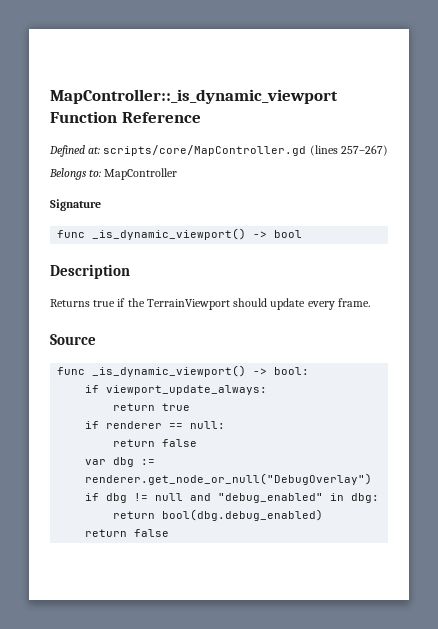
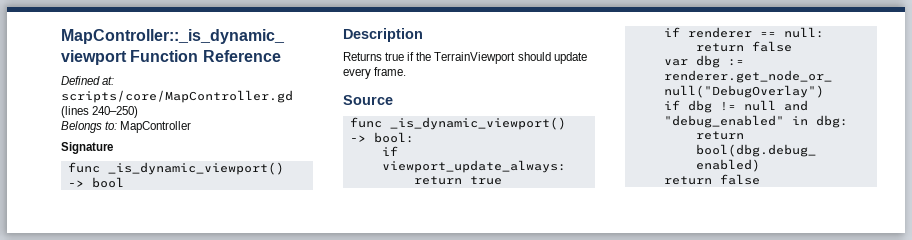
- Defined at: scripts/core/MapController.gd (lines 257–267)
+ Defined at: scripts/core/MapController.gd (lines 240–250)

